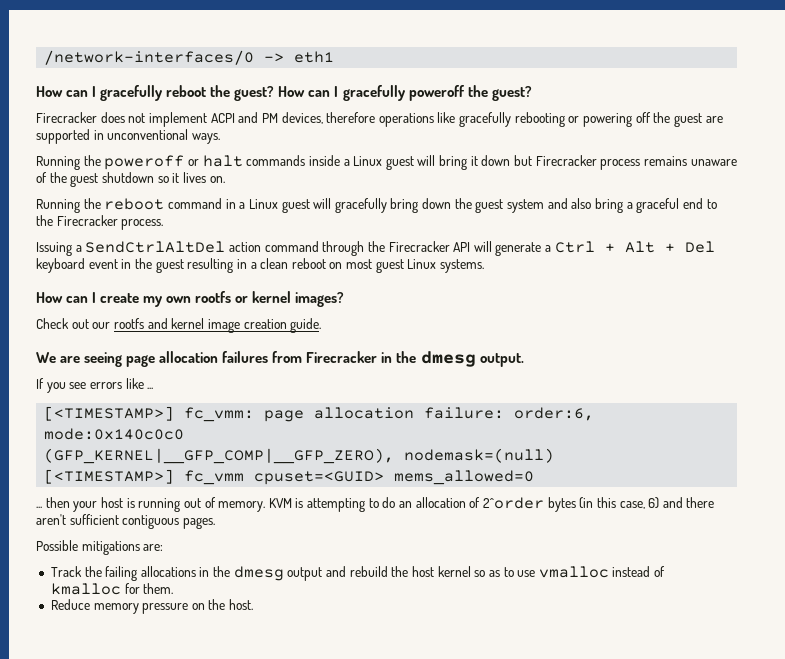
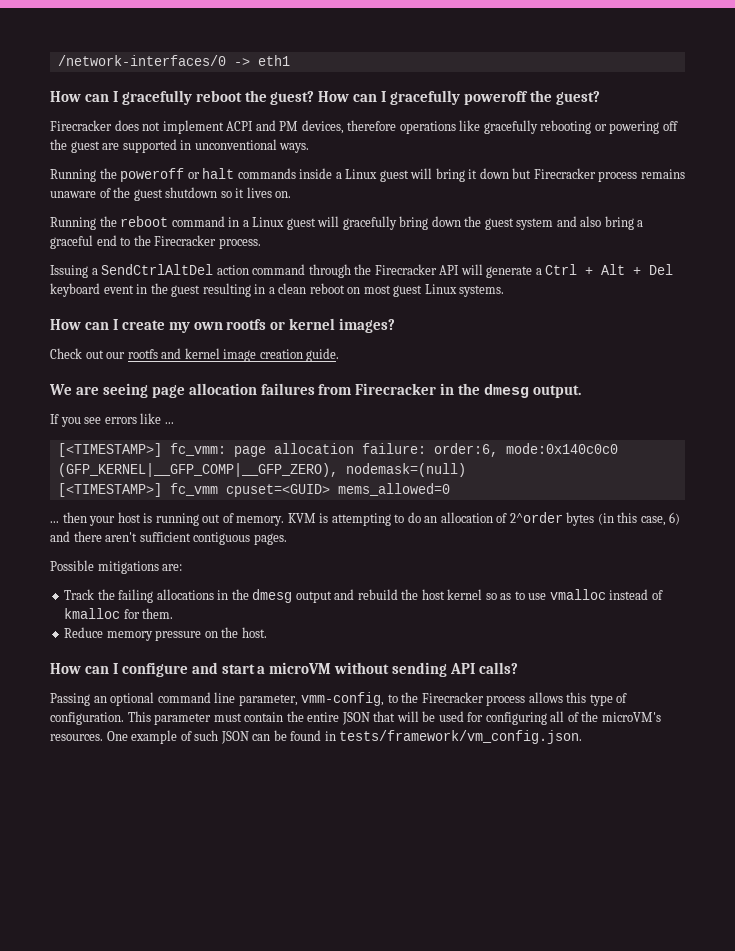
+ How can I configure and start a microVM without sending API calls?
+ Passing an optional command line parameter, vmm-config, to the Firecracker process allows this type of configuration. This parameter must contain the entire JSON that will be used for configuring all of the microVM's resources. One example of such JSON can be found in tests/framework/vm_config.json.

